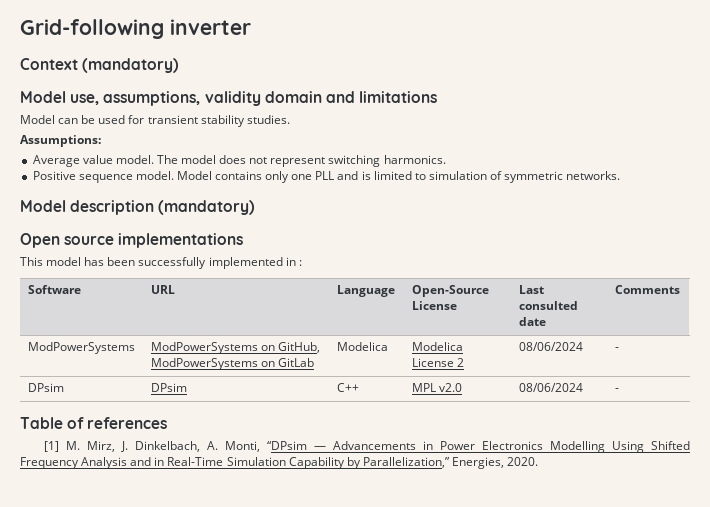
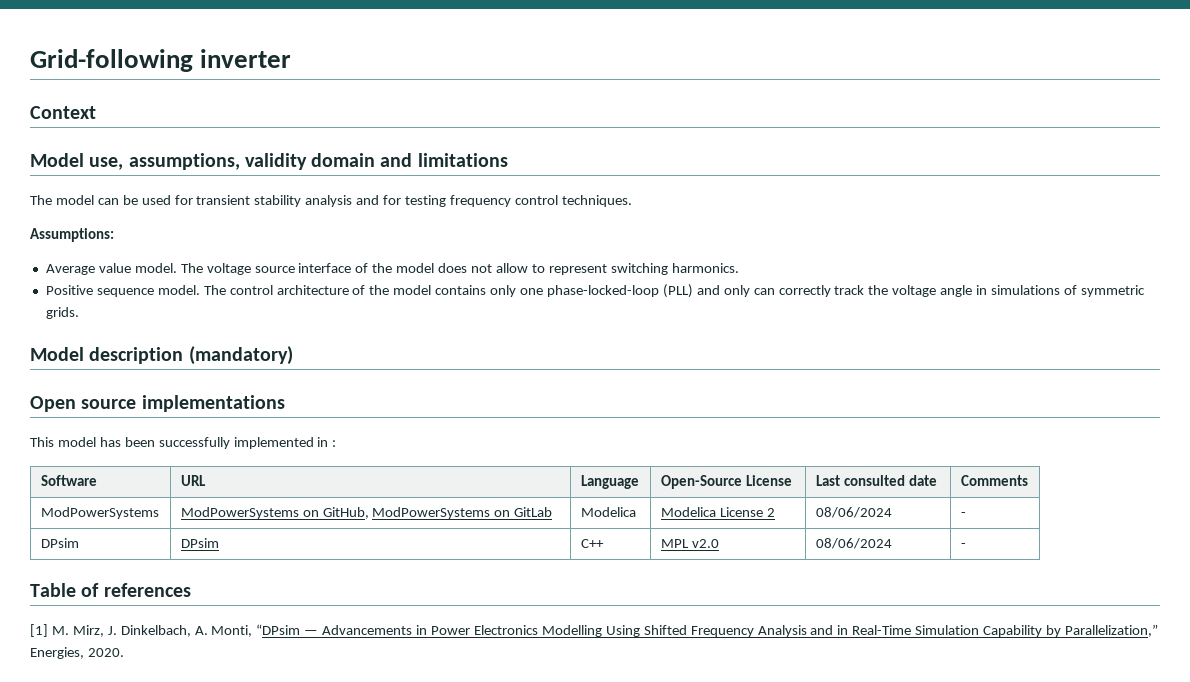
- Context (mandatory)
+ Context
- Model can be used for transient stability studies.
+ The model can be used for transient stability analysis and for testing frequency control techniques.
- The model does not represent switching harmonics.
+ The voltage source interface of the model does not allow to represent switching harmonics.
- Model contains only one PLL and is limited to simulation of symmetric networks.
+ The control architecture of the model contains only one phase-locked-loop (PLL) and only can correctly track the voltage angle in simulations of symmetric grids.

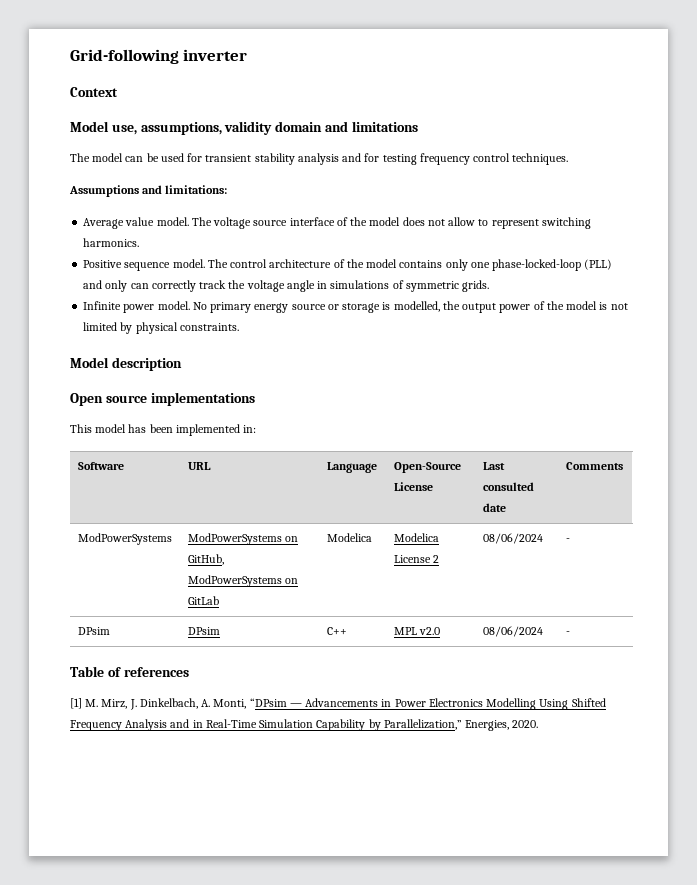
- Assumptions:
+ Assumptions and limitations:
+ Infinite power model. No primary energy source or storage is modelled, the output power of the model is not limited by physical constraints.
- Model description (mandatory)
+ Model description
- This model has been successfully implemented in :
+ This model has been implemented in:

